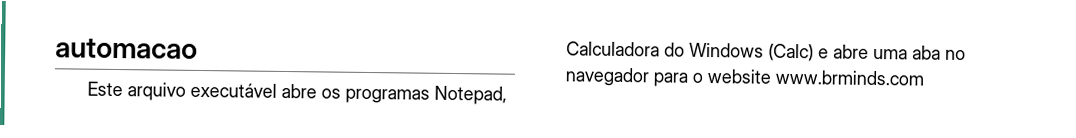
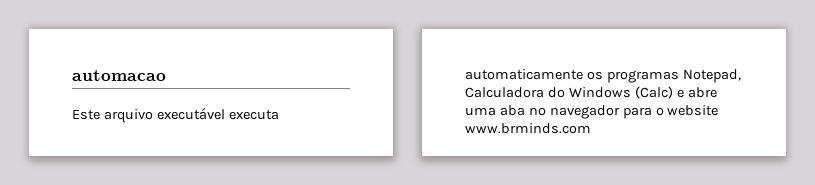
- Este arquivo executável abre os programas Notepad, Calculadora do Windows (Calc) e abre uma aba no navegador para o website www.brminds.com
+ Este arquivo executável executa automaticamente os programas Notepad, Calculadora do Windows (Calc) e abre uma aba no navegador para o website www.brminds.com

